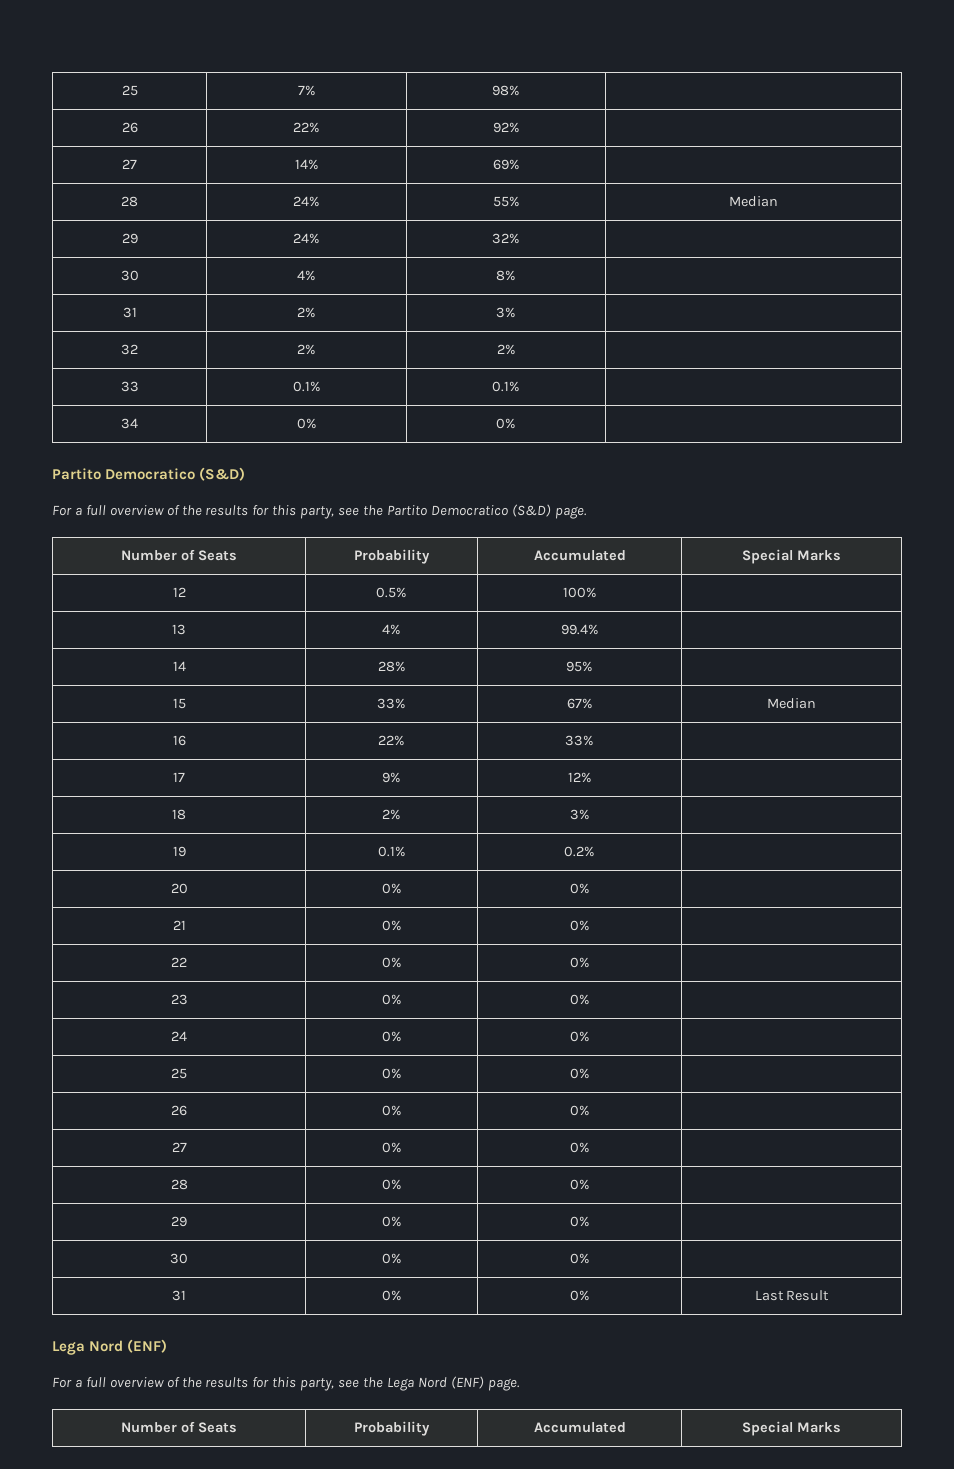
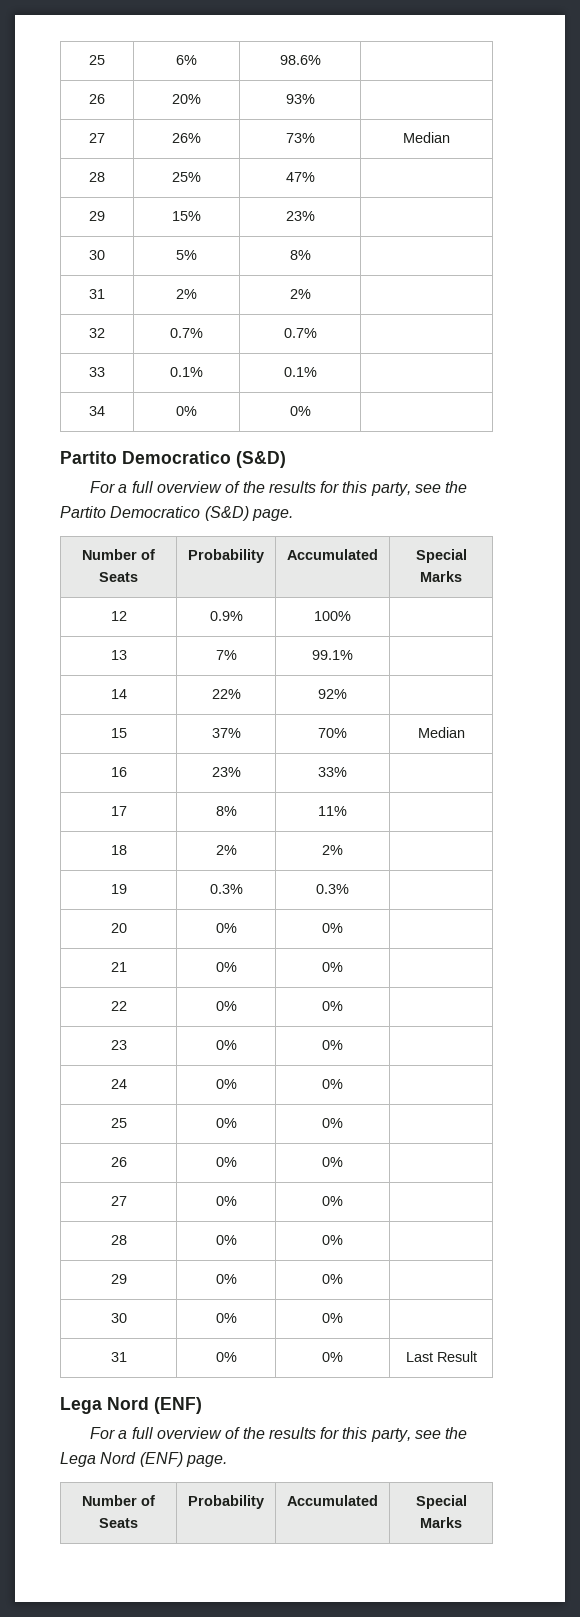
- 25 | 7% | 98% |
- 26 | 22% | 92% |
- 27 | 14% | 69% |
- 28 | 24% | 55% | Median
- 29 | 24% | 32% |
- 30 | 4% | 8% |
+ 25 | 6% | 98.6% |
+ 26 | 20% | 93% |
+ 27 | 26% | 73% | Median
+ 28 | 25% | 47% |
+ 29 | 15% | 23% |
+ 30 | 5% | 8% |
- 31 | 2% | 3% |
+ 31 | 2% | 2% |
- 32 | 2% | 2% |
+ 32 | 0.7% | 0.7% |
- 12 | 0.5% | 100% |
+ 12 | 0.9% | 100% |
- 13 | 4% | 99.4% |
+ 13 | 7% | 99.1% |
- 14 | 28% | 95% |
+ 14 | 22% | 92% |
- 15 | 33% | 67% | Median
+ 15 | 37% | 70% | Median
- 16 | 22% | 33% |
+ 16 | 23% | 33% |
- 17 | 9% | 12% |
+ 17 | 8% | 11% |
- 18 | 2% | 3% |
+ 18 | 2% | 2% |
- 19 | 0.1% | 0.2% |
+ 19 | 0.3% | 0.3% |

